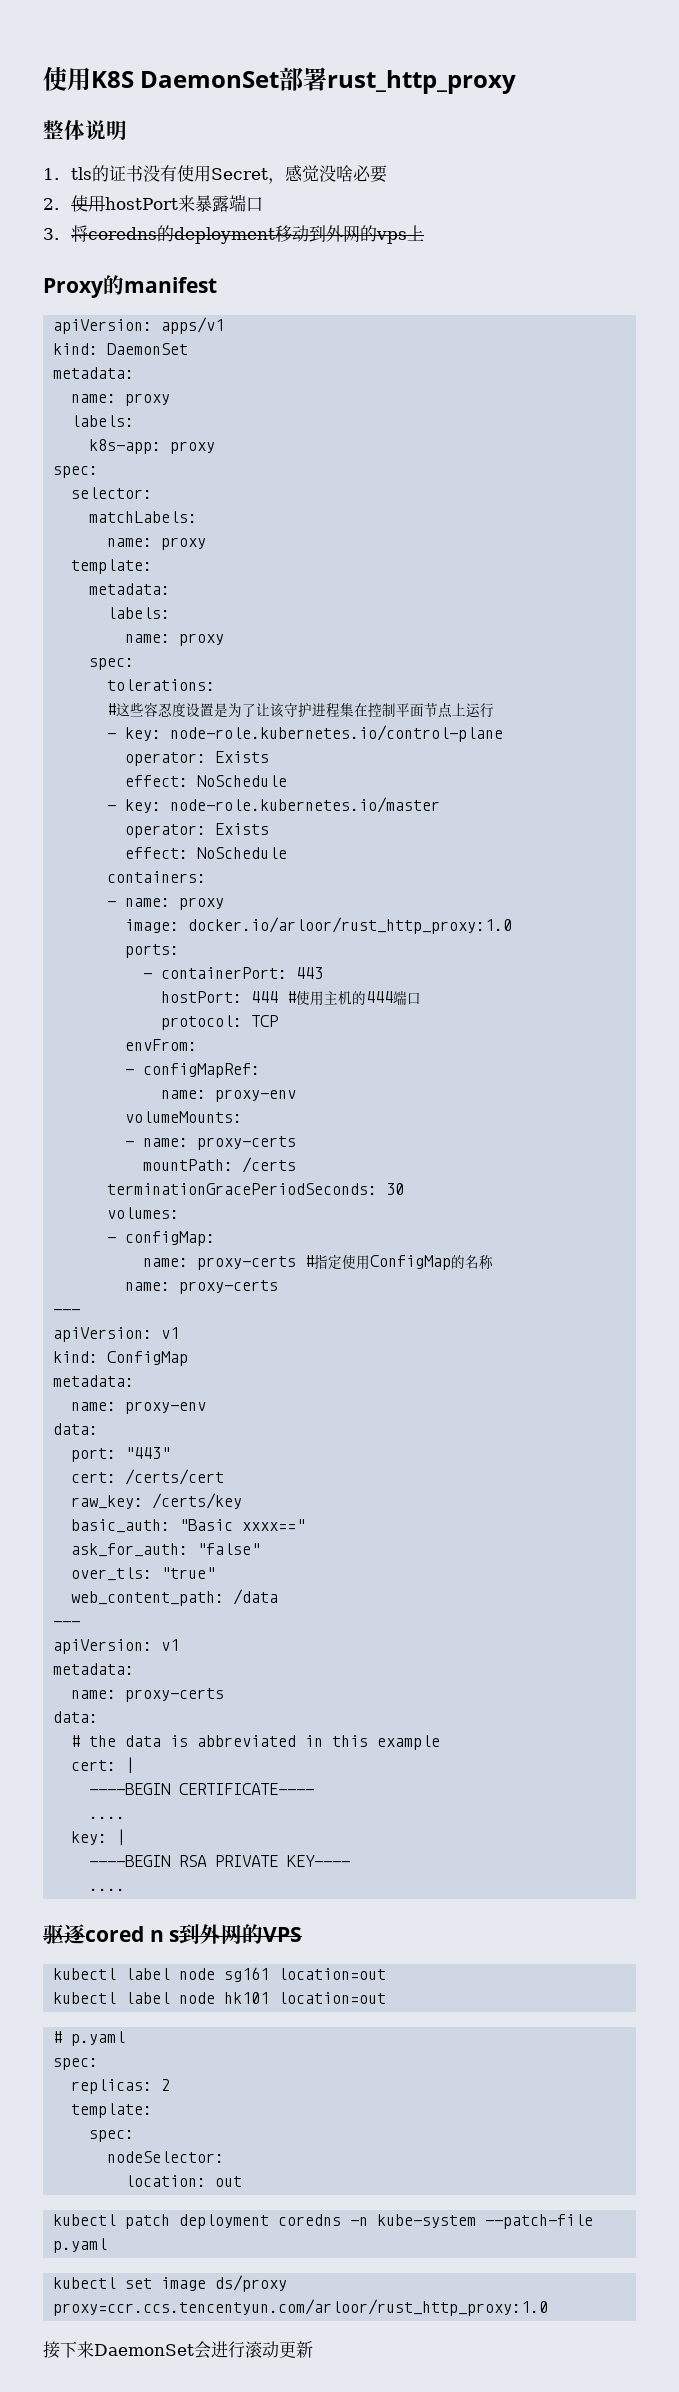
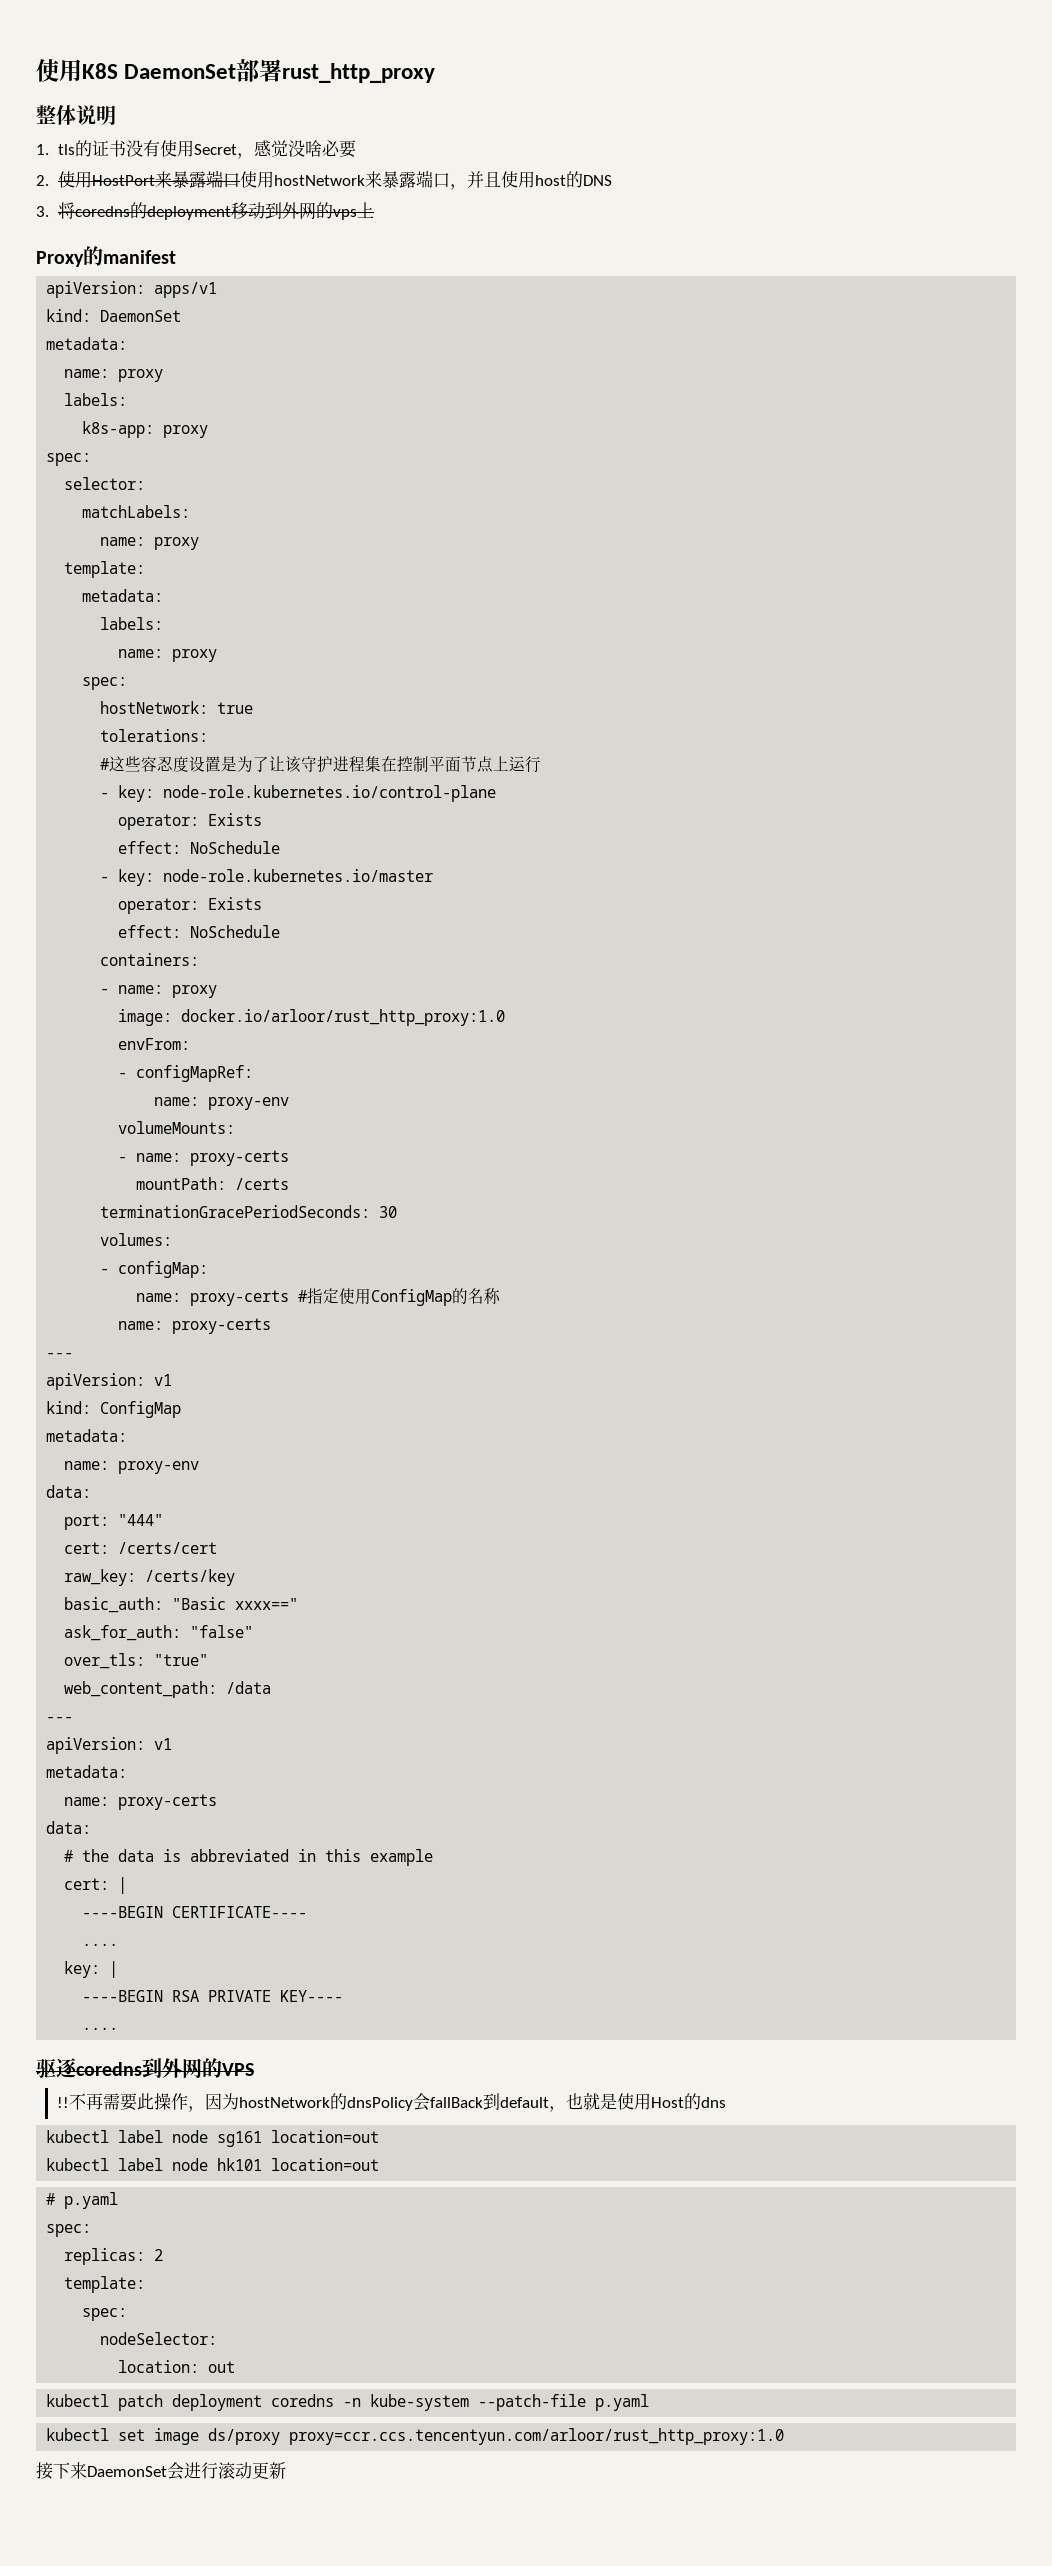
- 2.使用hostPort来暴露端口
+ 2.使用HostPort来暴露端口使用hostNetwork来暴露端口，并且使用host的DNS
+ hostNetwork: true
- ports:
- - containerPort: 443
- hostPort: 444 #使用主机的444端口
- protocol: TCP
- port: "443"
+ port: "444"
- 驱逐cored n s到外网的VPS
+ 驱逐coredns到外网的VPS
+ !!不再需要此操作，因为hostNetwork的dnsPolicy会fallBack到default，也就是使用Host的dns

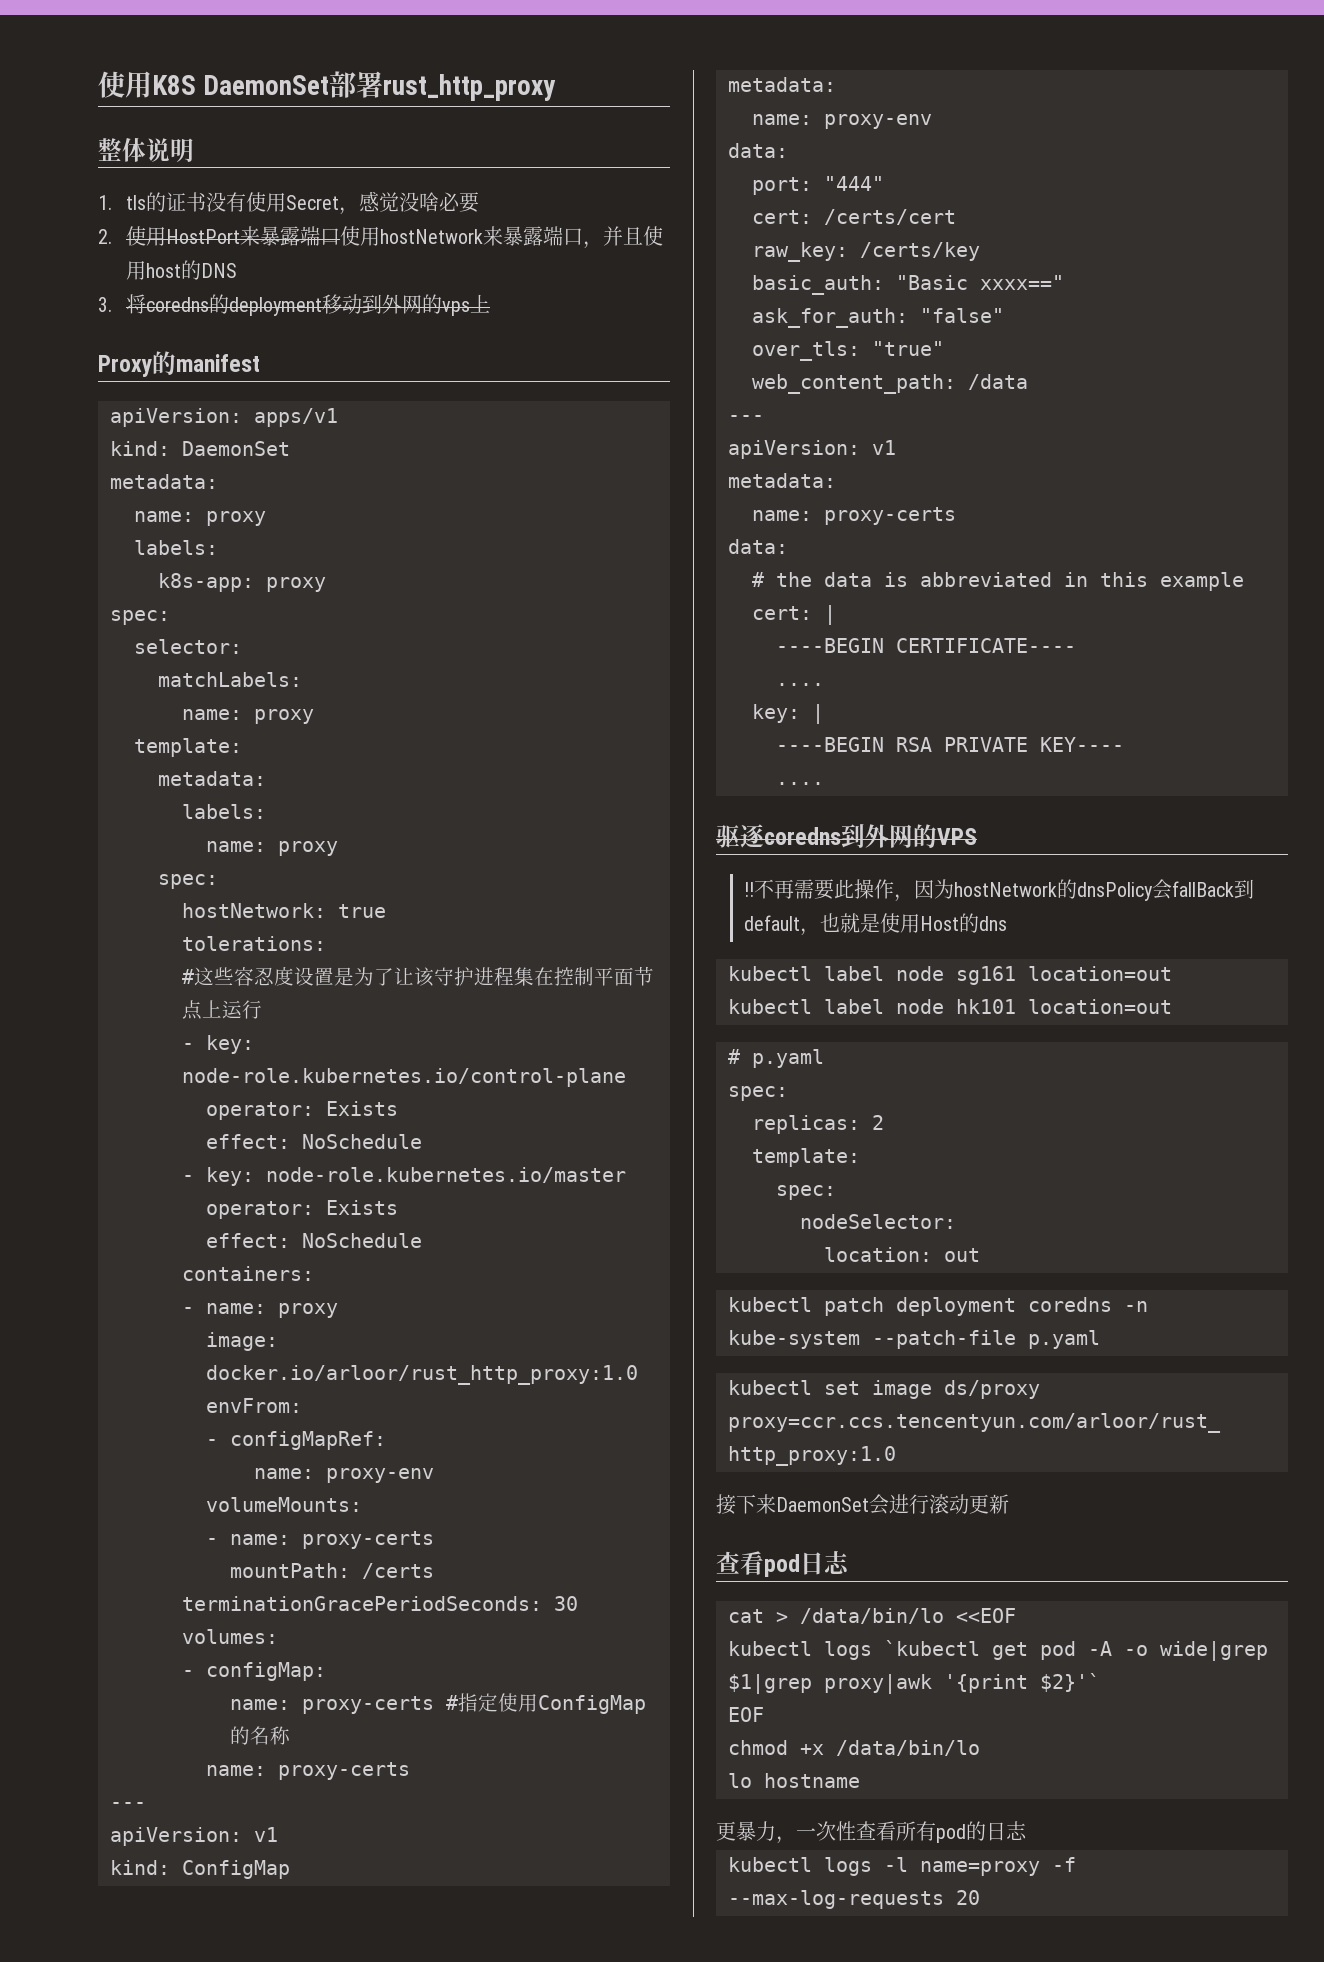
+ 查看pod日志
+ cat > /data/bin/lo <<EOF
+ kubectl logs `kubectl get pod -A -o wide|grep $1|grep proxy|awk '{print $2}'`
+ EOF
+ chmod +x /data/bin/lo
+ lo hostname
+ 更暴力，一次性查看所有pod的日志
+ kubectl logs -l name=proxy -f --max-log-requests 20

